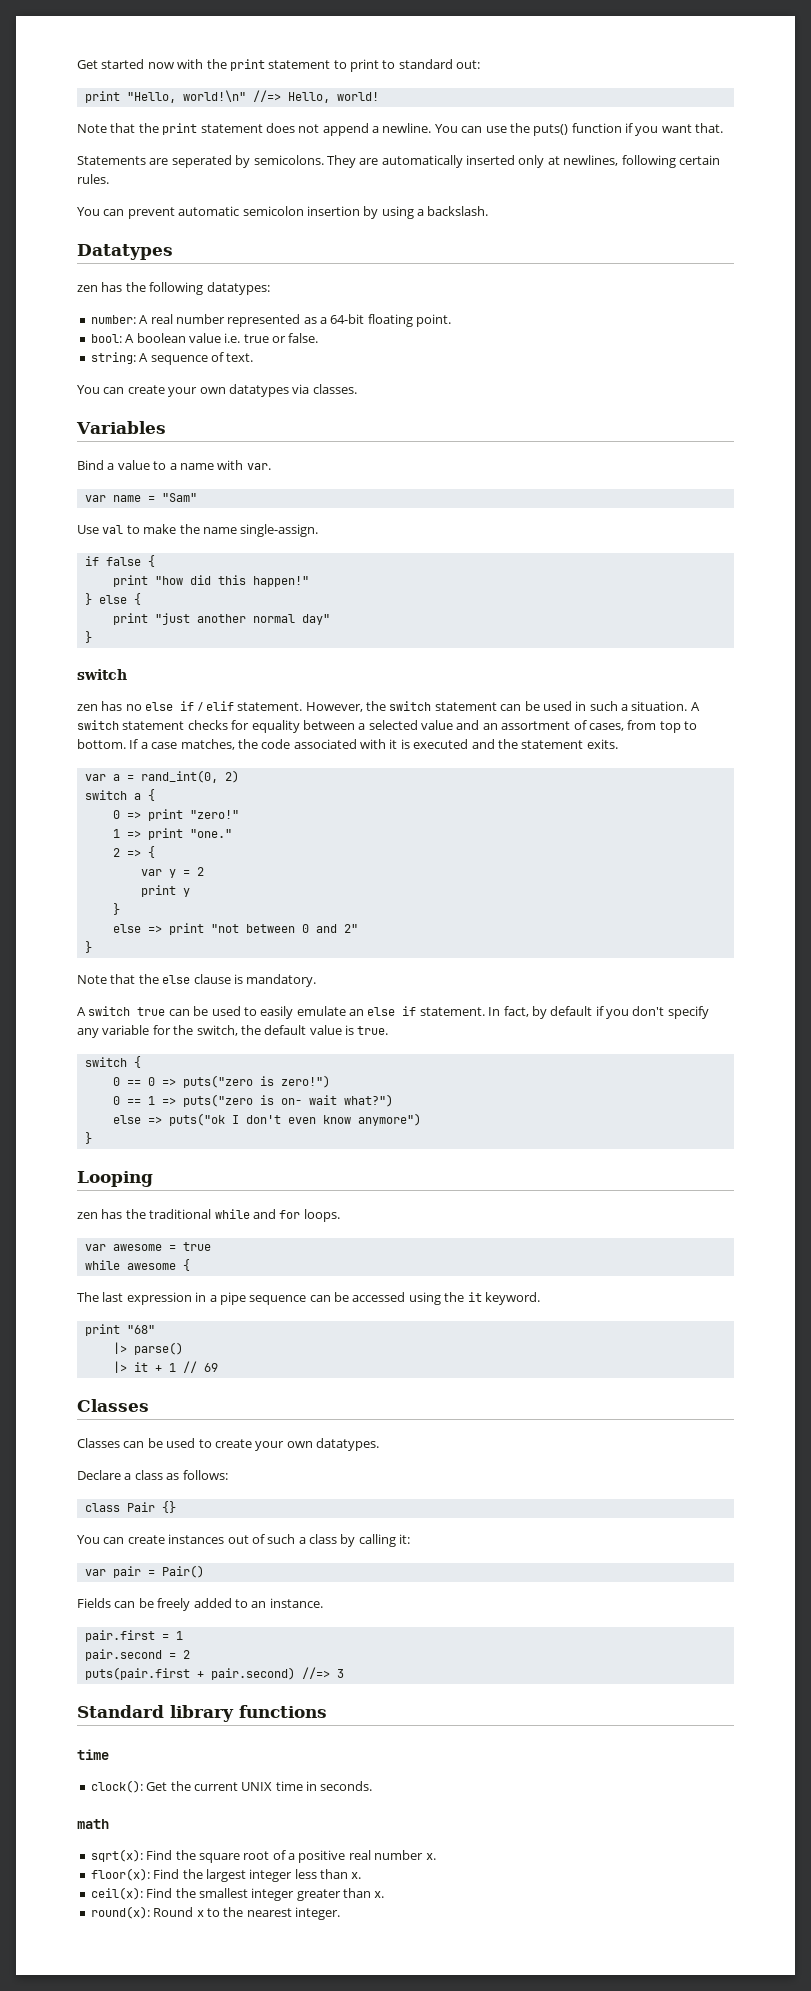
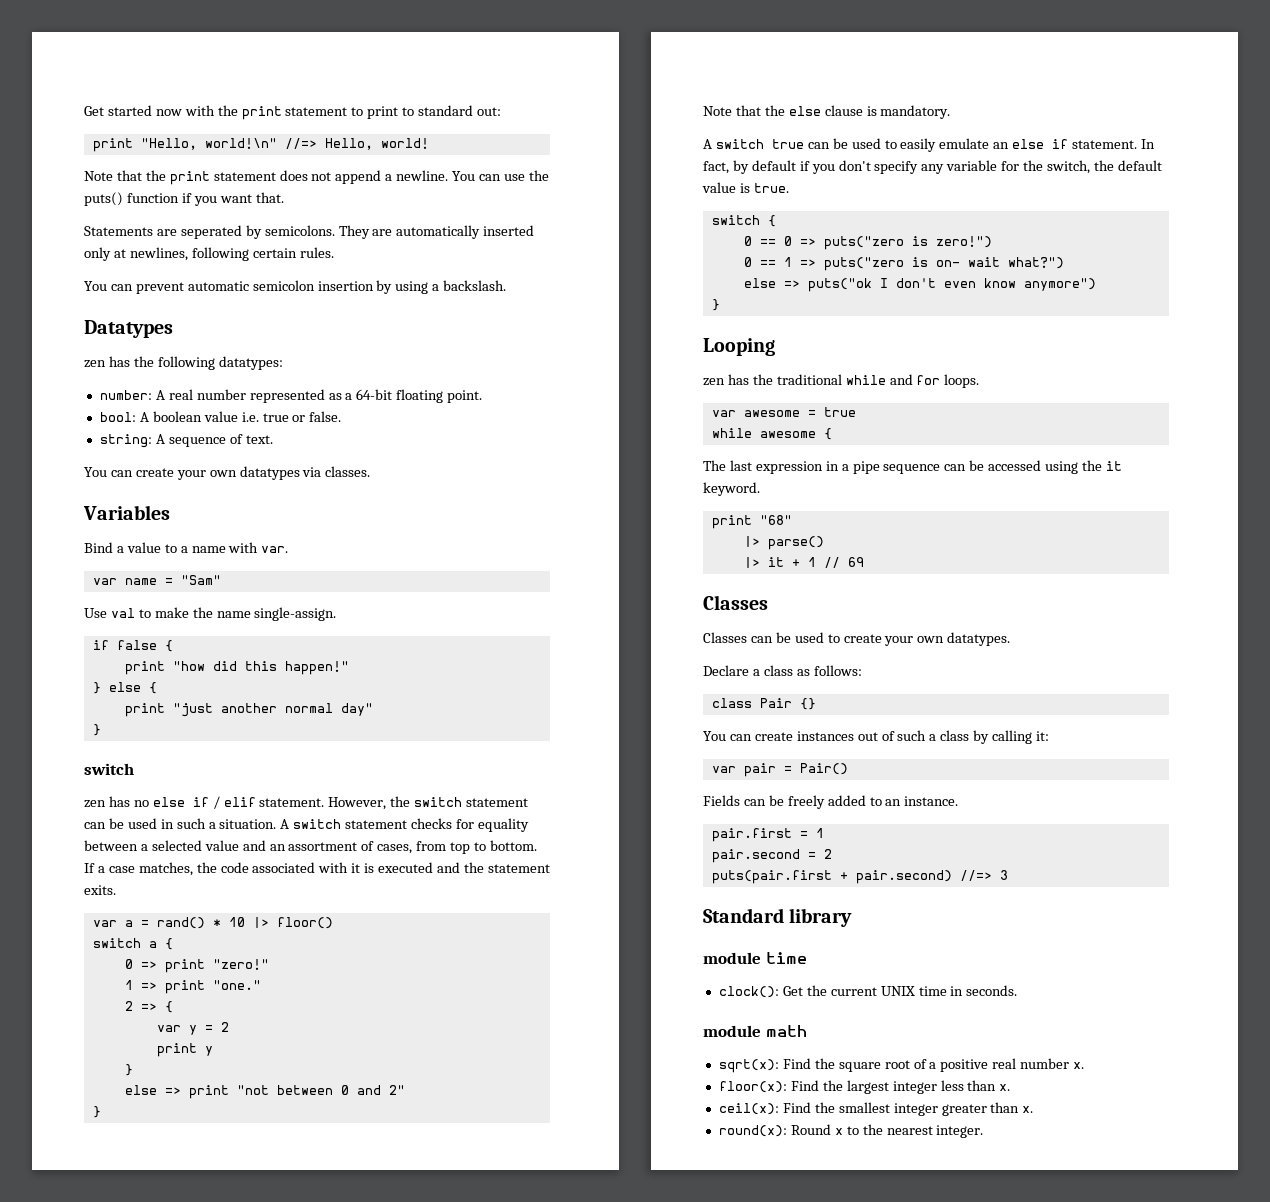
- var a = rand_int(0, 2)
+ var a = rand() * 10 |> floor()
- Standard library functions
- time
+ Standard library
+ module time
- math
+ module math

